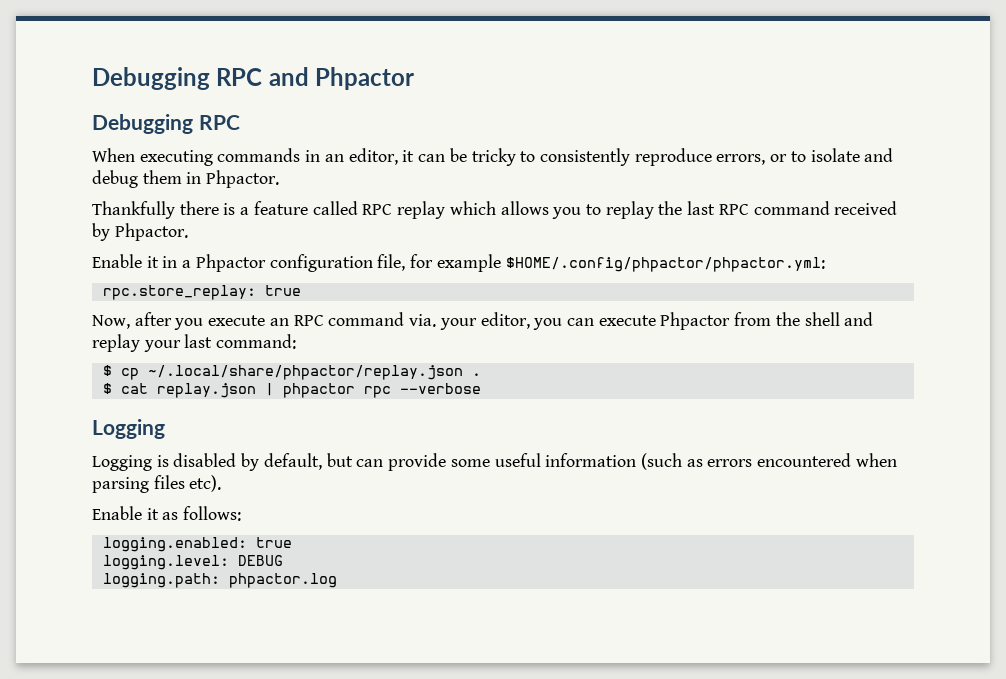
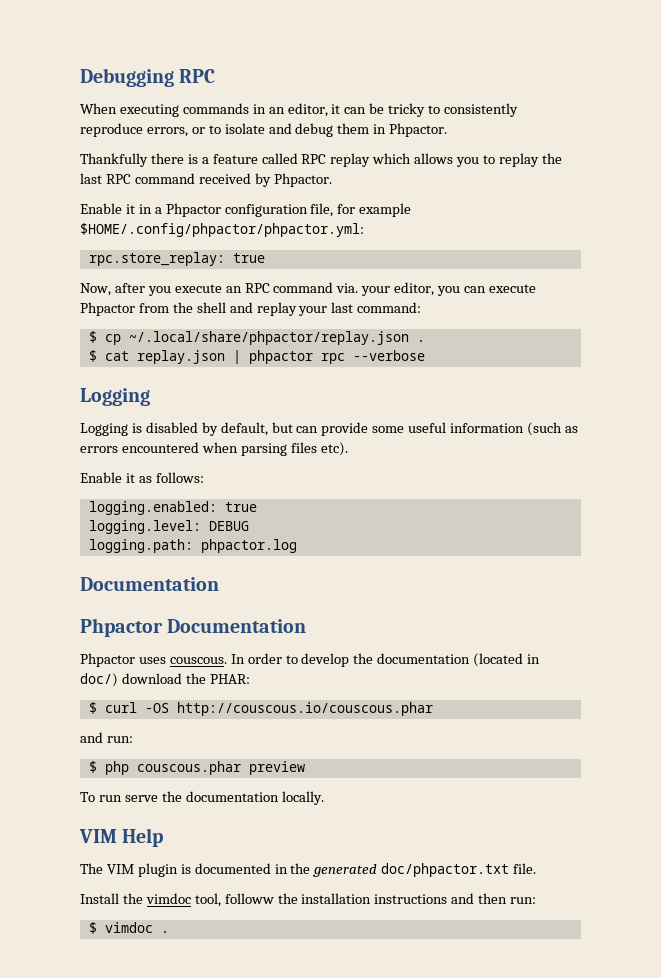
- Debugging RPC and Phpactor
  logging.path: phpactor.log
+ Documentation
+ Phpactor Documentation
+ Phpactor uses couscous. In order to develop the documentation (located in doc/) download the PHAR:
+ $ curl -OS http://couscous.io/couscous.phar
+ and run:
+ $ php couscous.phar preview
+ To run serve the documentation locally.
+ VIM Help
+ The VIM plugin is documented in the generated doc/phpactor.txt file.
+ Install the vimdoc tool, followw the installation instructions and then run:
+ $ vimdoc .

